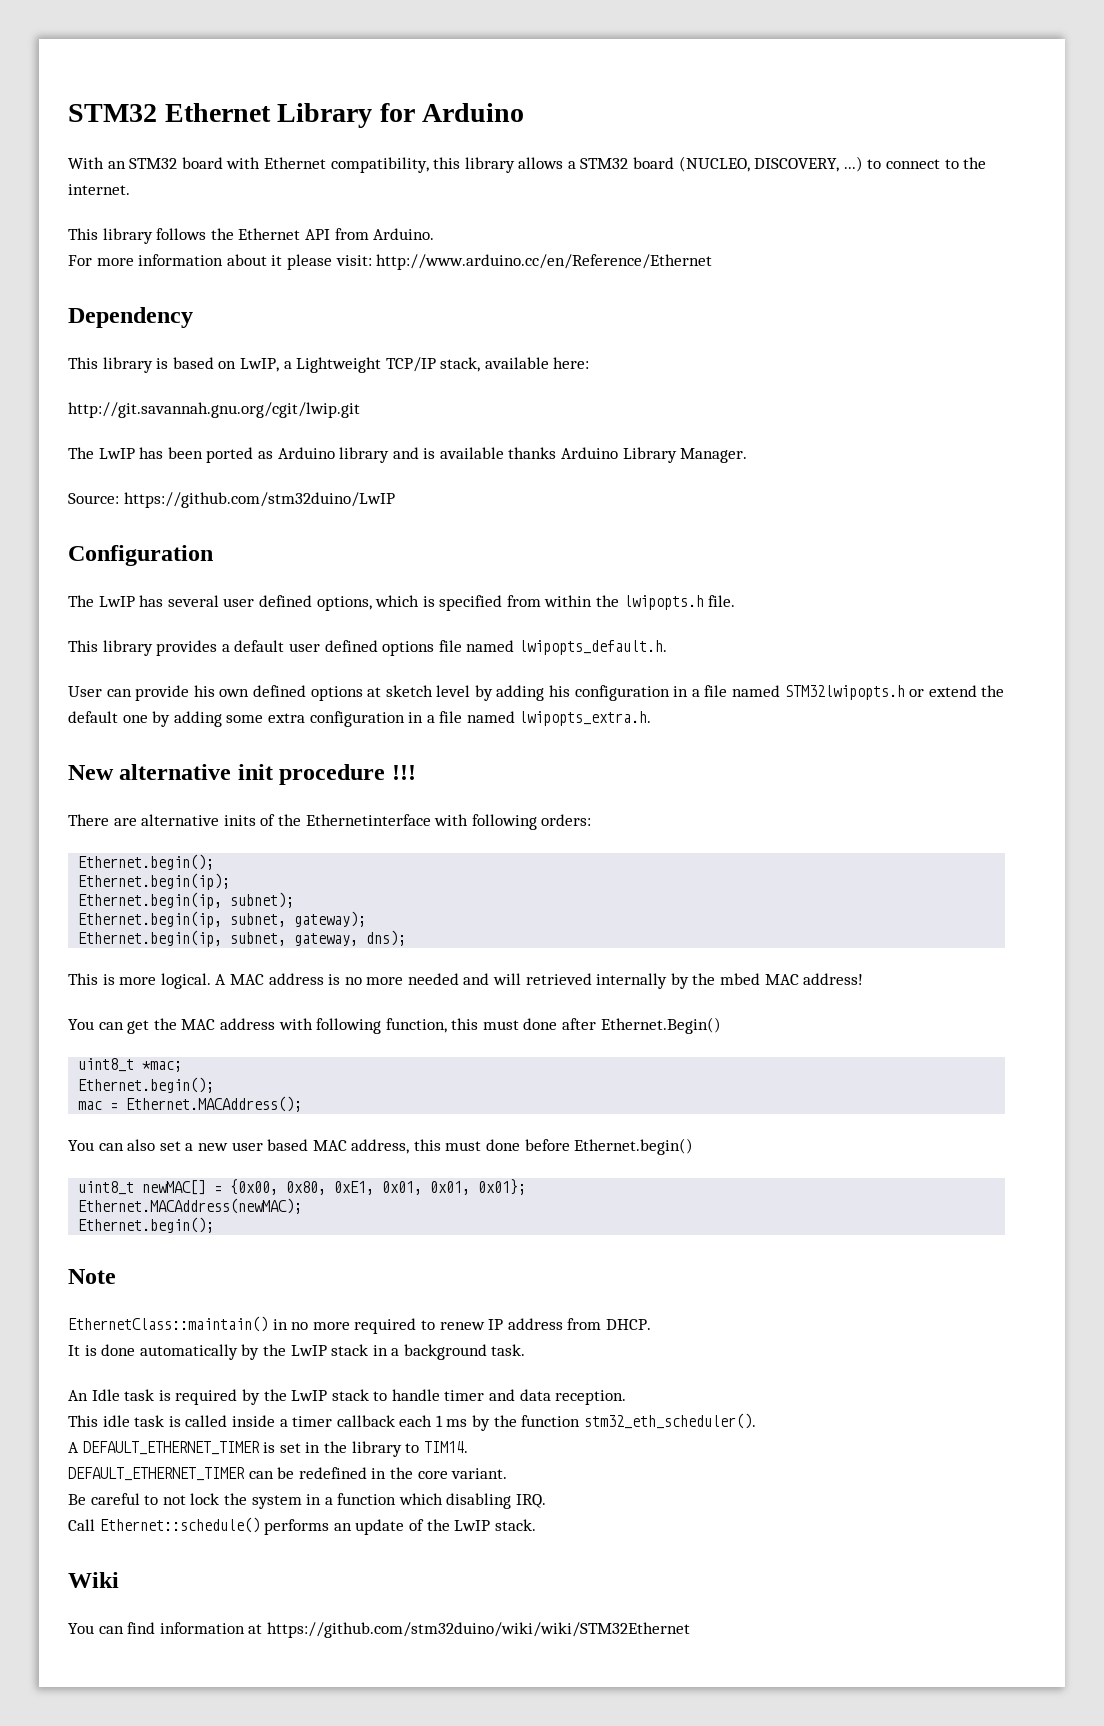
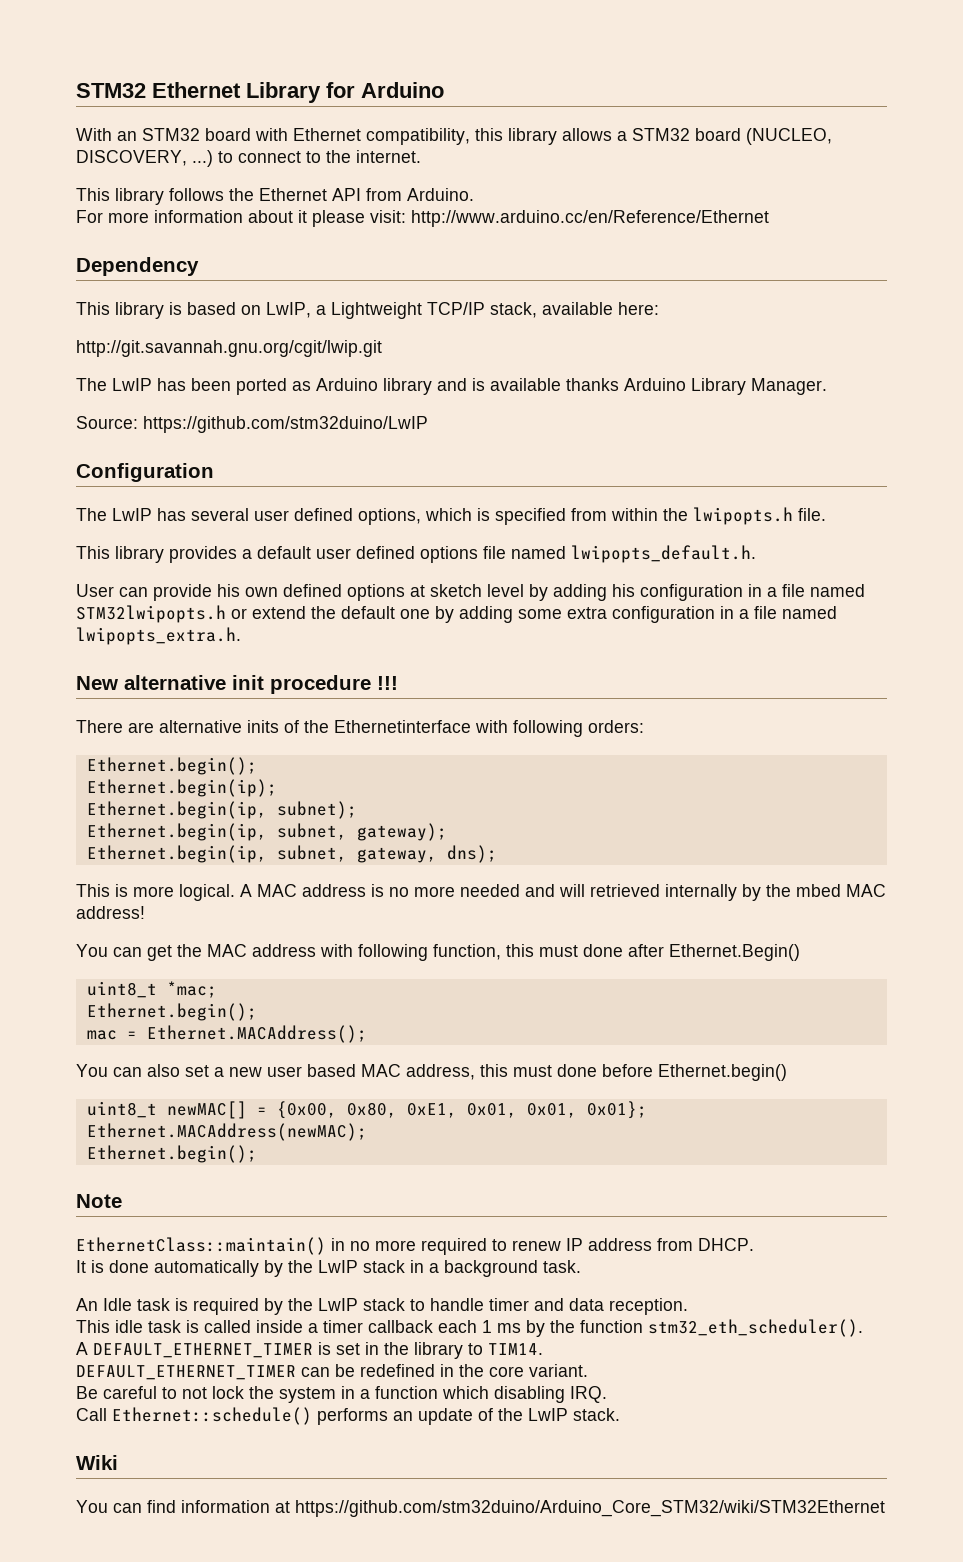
- You can find information at https://github.com/stm32duino/wiki/wiki/STM32Ethernet
+ You can find information at https://github.com/stm32duino/Arduino_Core_STM32/wiki/STM32Ethernet

